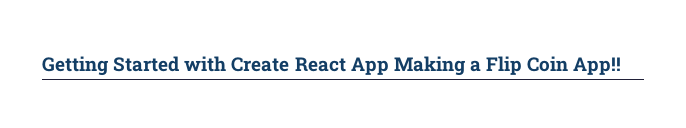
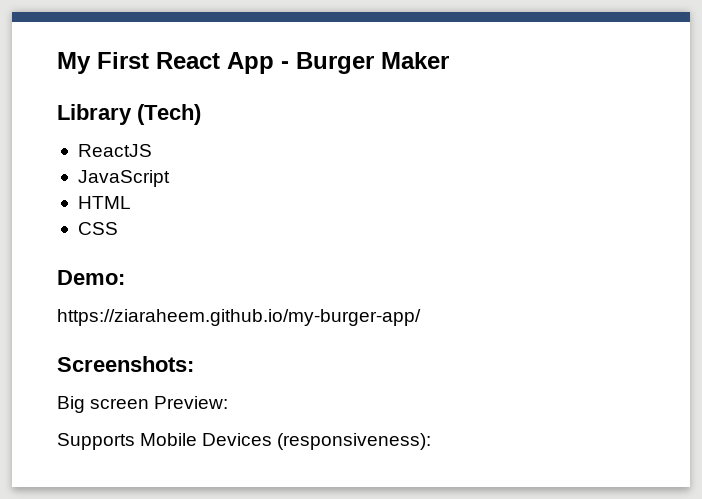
- Getting Started with Create React App Making a Flip Coin App!!
+ My First React App - Burger Maker
+ Library (Tech)
+ ReactJS
+ JavaScript
+ HTML
+ CSS
+ Demo:
+ https://ziaraheem.github.io/my-burger-app/
+ Screenshots:
+ Big screen Preview:
+ Supports Mobile Devices (responsiveness):

